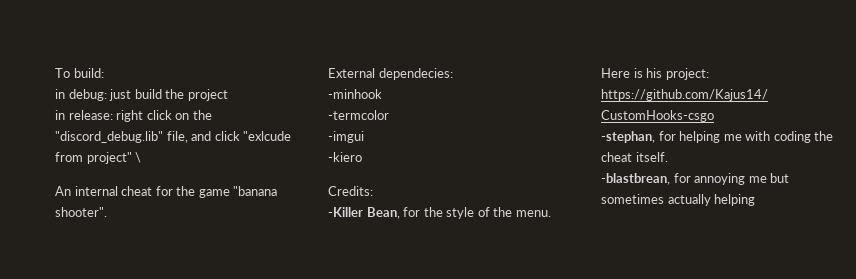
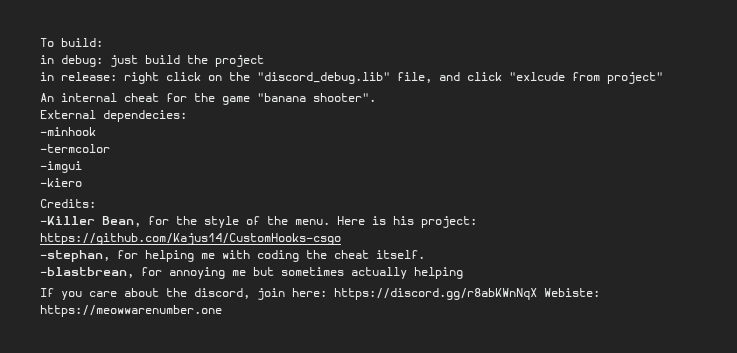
- in release: right click on the "discord_debug.lib" file, and click "exlcude from project" \
+ in release: right click on the "discord_debug.lib" file, and click "exlcude from project"
+ If you care about the discord, join here: https://discord.gg/r8abKWnNqX Webiste: https://meowwarenumber.one

